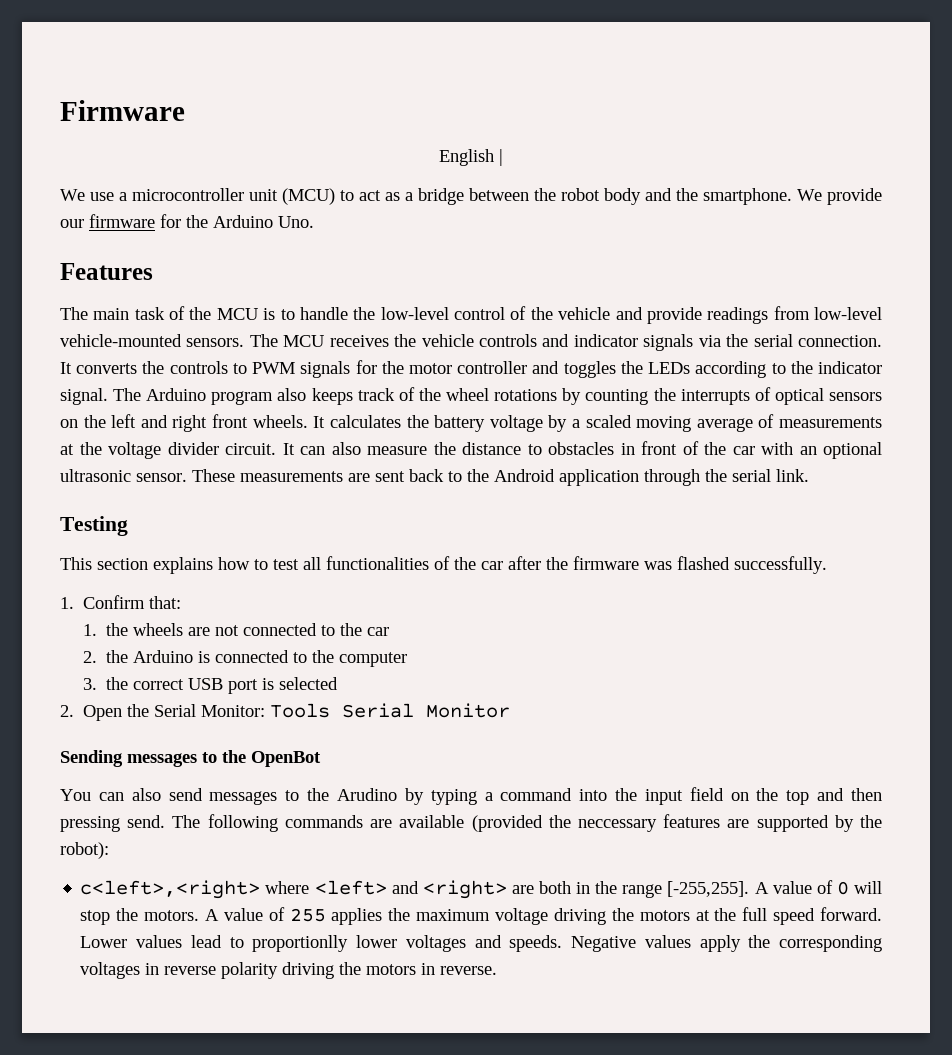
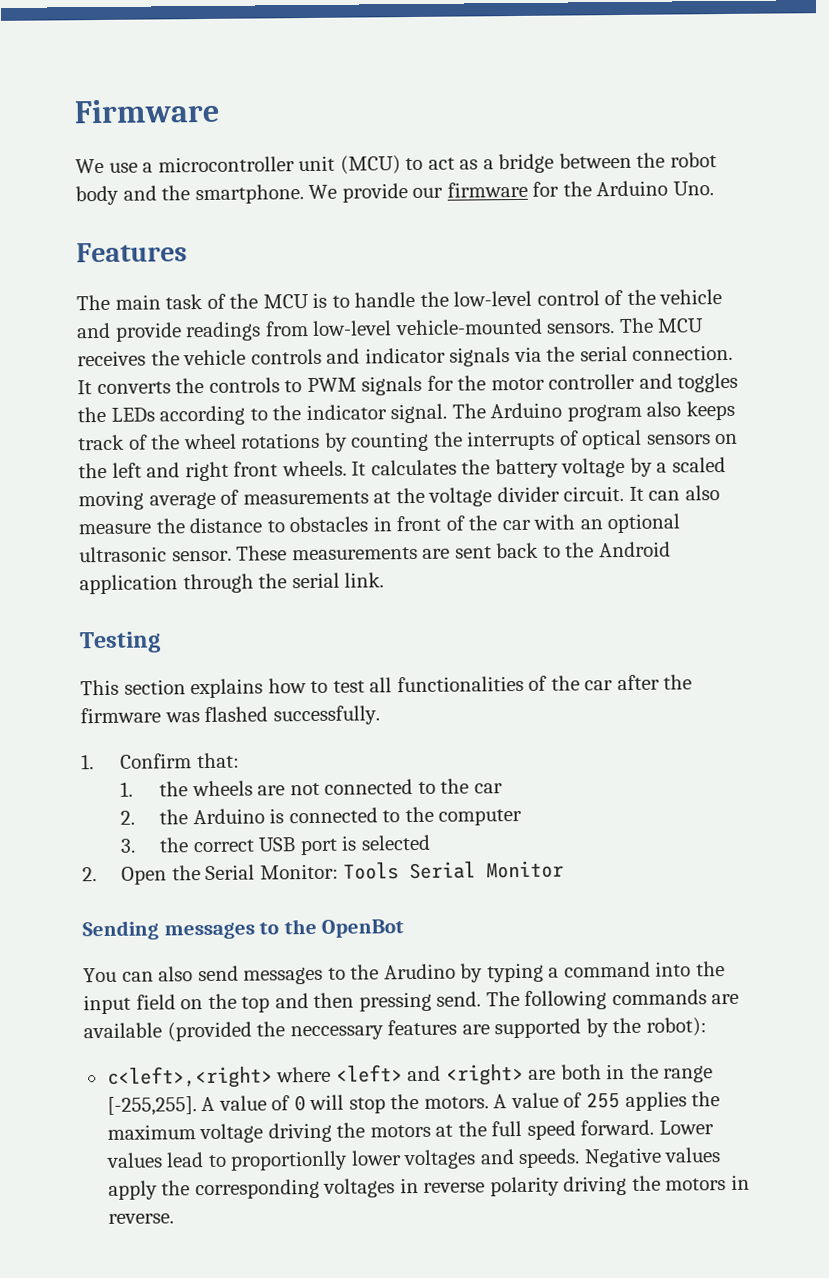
- English |

